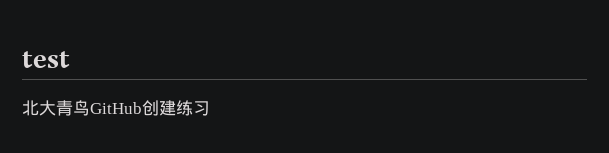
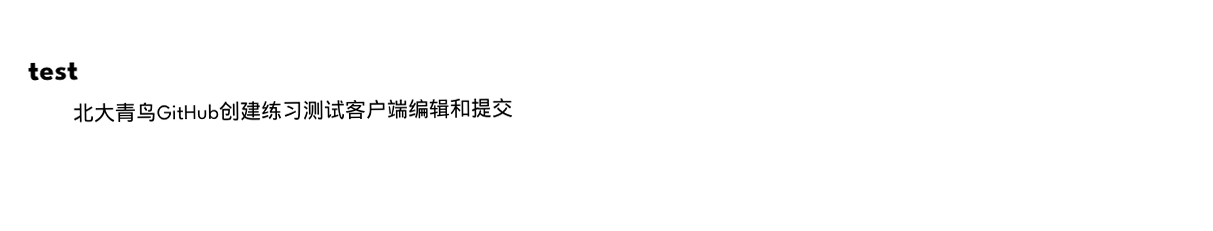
- 北大青鸟GitHub创建练习
+ 北大青鸟GitHub创建练习测试客户端编辑和提交

